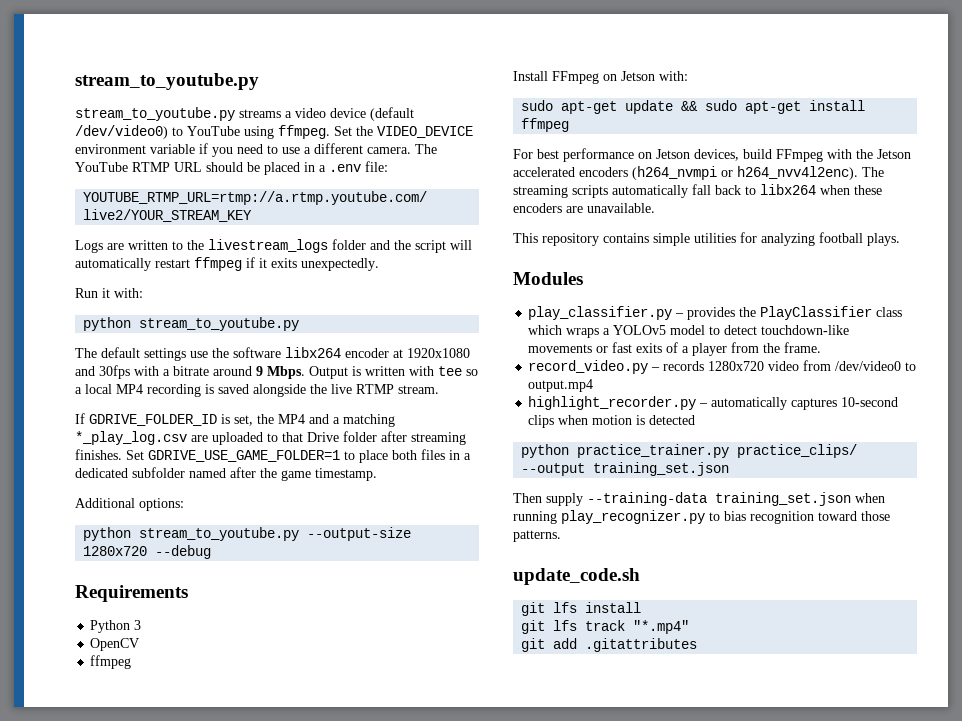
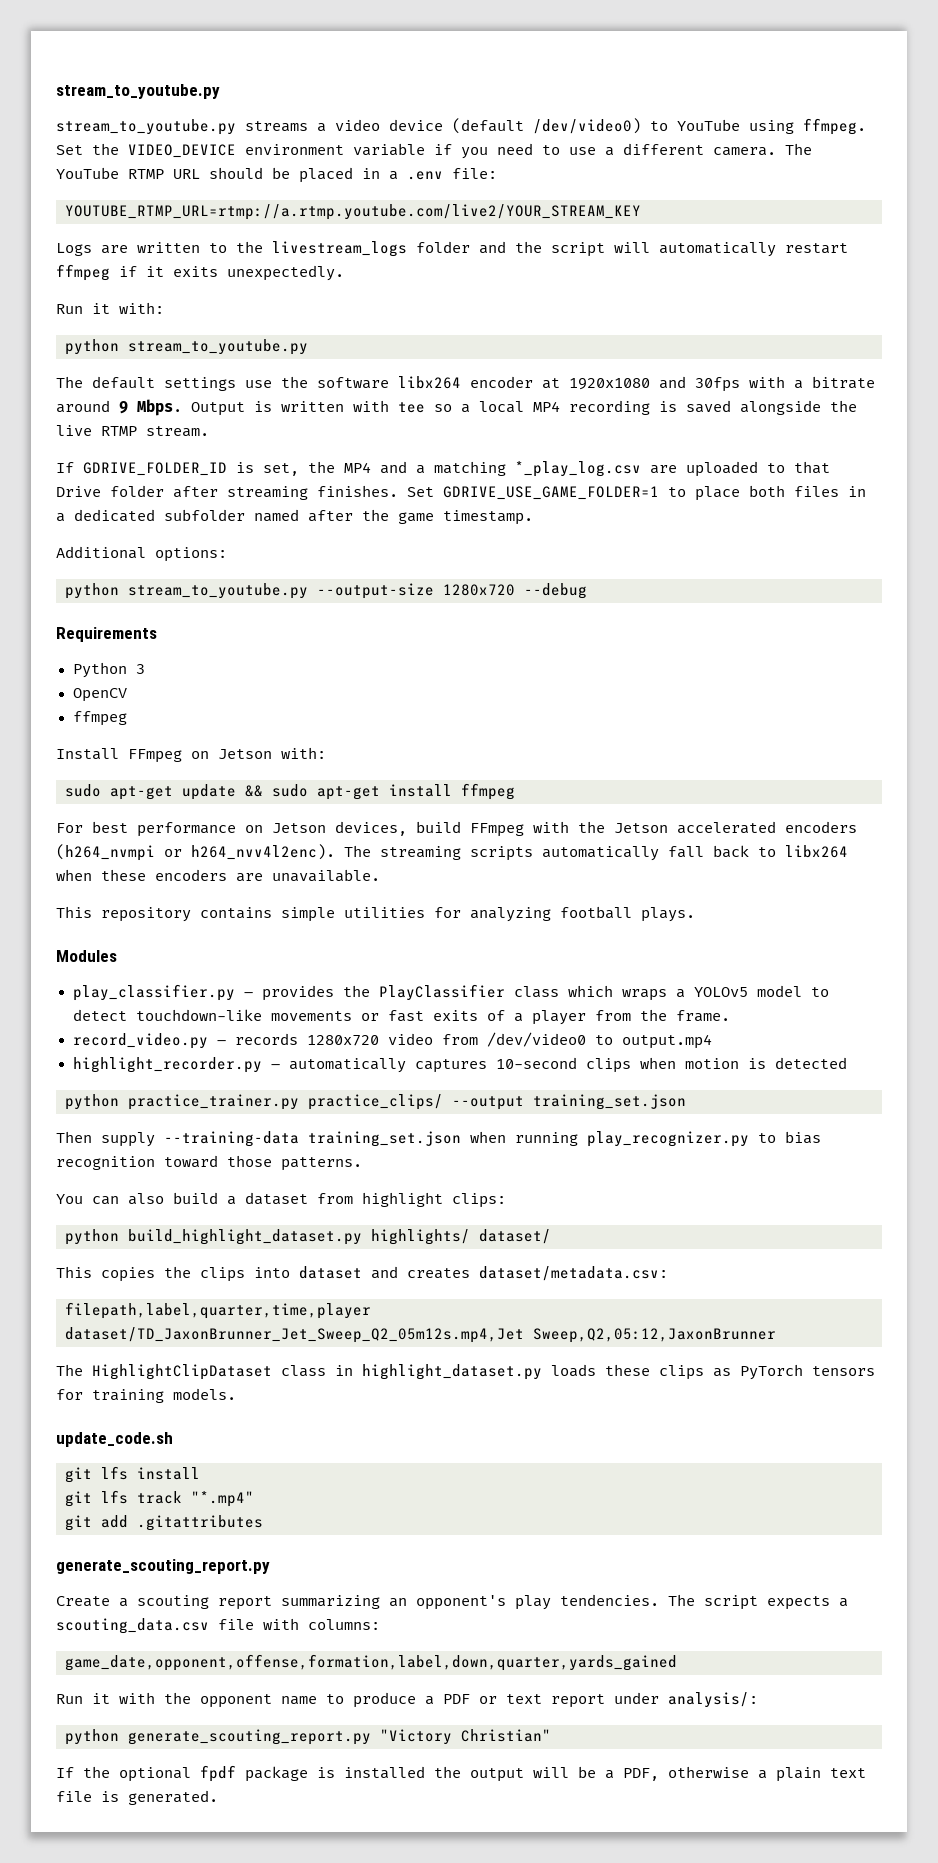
+ You can also build a dataset from highlight clips:
+ python build_highlight_dataset.py highlights/ dataset/
+ This copies the clips into dataset and creates dataset/metadata.csv:
+ filepath,label,quarter,time,player
+ dataset/TD_JaxonBrunner_Jet_Sweep_Q2_05m12s.mp4,Jet Sweep,Q2,05:12,JaxonBrunner
+ The HighlightClipDataset class in highlight_dataset.py loads these clips as PyTorch tensors for training models.
  git add .gitattributes
+ generate_scouting_report.py
+ Create a scouting report summarizing an opponent's play tendencies. The script expects a scouting_data.csv file with columns:
+ game_date,opponent,offense,formation,label,down,quarter,yards_gained
+ Run it with the opponent name to produce a PDF or text report under analysis/:
+ python generate_scouting_report.py "Victory Christian"
+ If the optional fpdf package is installed the output will be a PDF, otherwise a plain text file is generated.

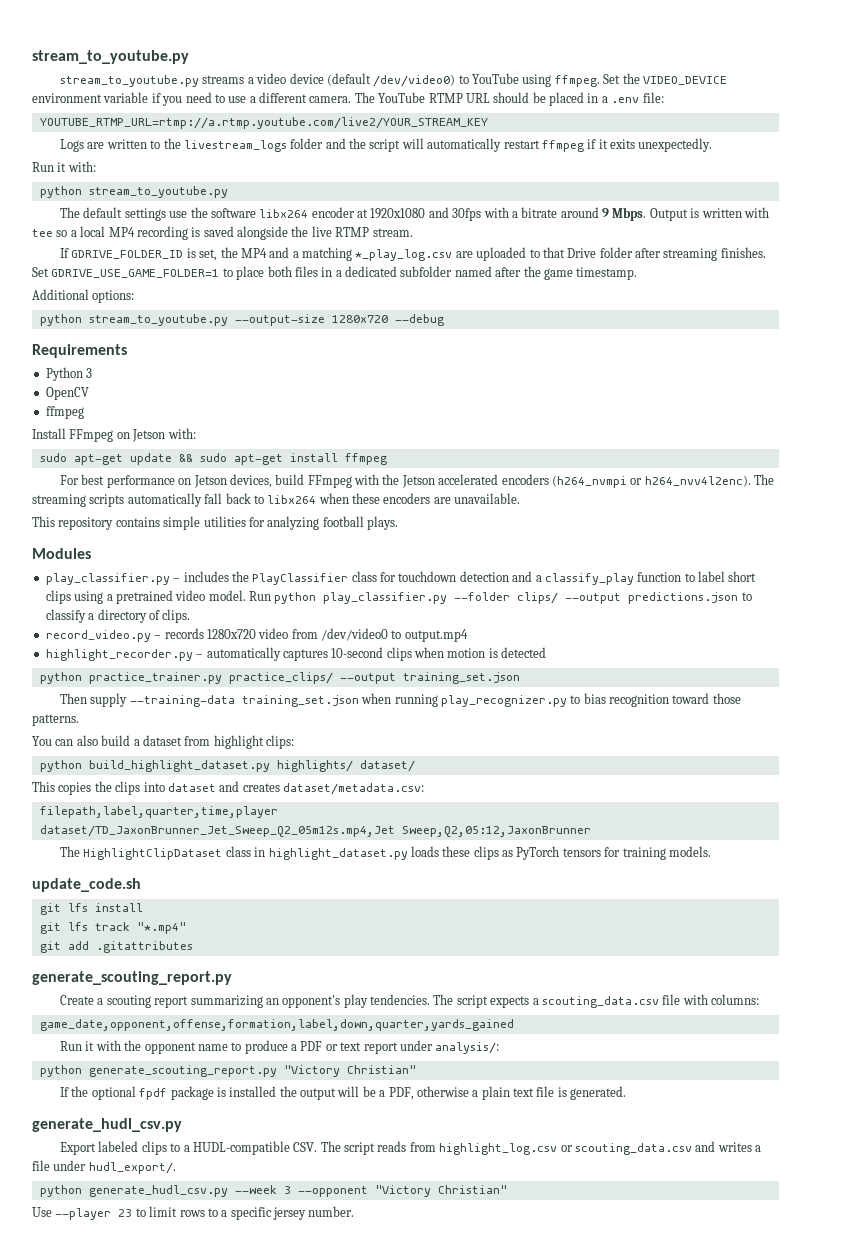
- play_classifier.py – provides the PlayClassifier class which wraps a YOLOv5 model to detect touchdown-like movements or fast exits of a player from the frame.
+ play_classifier.py – includes the PlayClassifier class for touchdown detection and a classify_play function to label short clips using a pretrained video model. Run python play_classifier.py --folder clips/ --output predictions.json to classify a directory of clips.
  If the optional fpdf package is installed the output will be a PDF, otherwise a plain text file is generated.
+ generate_hudl_csv.py
+ Export labeled clips to a HUDL-compatible CSV. The script reads from highlight_log.csv or scouting_data.csv and writes a file under hudl_export/.
+ python generate_hudl_csv.py --week 3 --opponent "Victory Christian"
+ Use --player 23 to limit rows to a specific jersey number.

